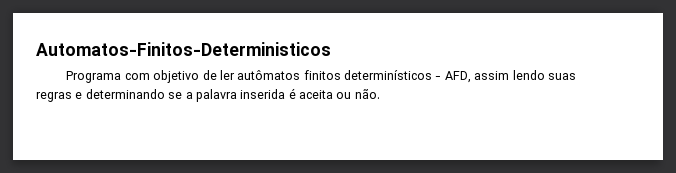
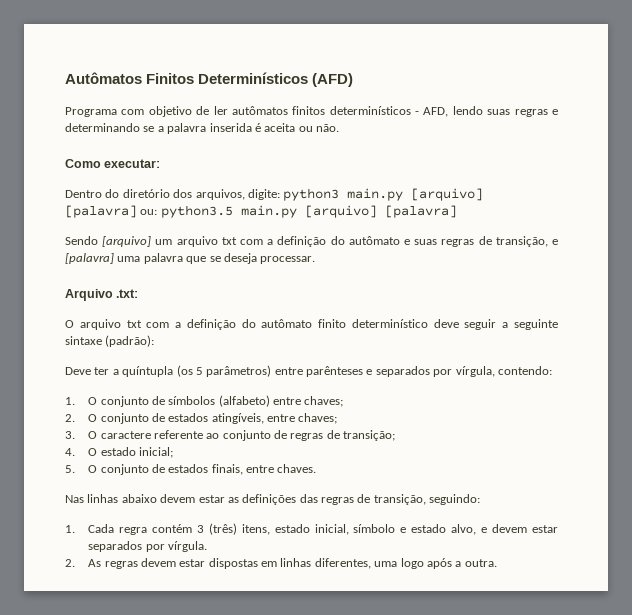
- Automatos-Finitos-Deterministicos
+ Autômatos Finitos Determinísticos (AFD)
- Programa com objetivo de ler autômatos finitos determinísticos - AFD, assim lendo suas regras e determinando se a palavra inserida é aceita ou não.
+ Programa com objetivo de ler autômatos finitos determinísticos - AFD, lendo suas regras e determinando se a palavra inserida é aceita ou não.
+ Como executar:
+ Dentro do diretório dos arquivos, digite: python3 main.py [arquivo] [palavra] ou: python3.5 main.py [arquivo] [palavra]
+ Sendo [arquivo] um arquivo txt com a definição do autômato e suas regras de transição, e [palavra] uma palavra que se deseja processar.
+ Arquivo .txt:
+ O arquivo txt com a definição do autômato finito determinístico deve seguir a seguinte sintaxe (padrão):
+ Deve ter a quíntupla (os 5 parâmetros) entre parênteses e separados por vírgula, contendo:
+ 1. O conjunto de símbolos (alfabeto) entre chaves;
+ 2. O conjunto de estados atingíveis, entre chaves;
+ 3. O caractere referente ao conjunto de regras de transição;
+ 4. O estado inicial;
+ 5. O conjunto de estados finais, entre chaves.
+ Nas linhas abaixo devem estar as definições das regras de transição, seguindo:
+ 1. Cada regra contém 3 (três) itens, estado inicial, símbolo e estado alvo, e devem estar separados por vírgula.
+ 2. As regras devem estar dispostas em linhas diferentes, uma logo após a outra.

